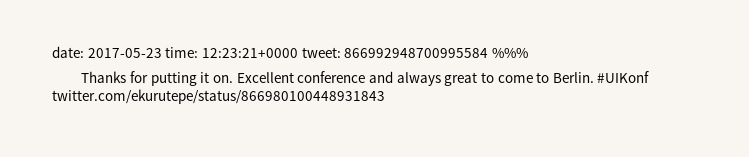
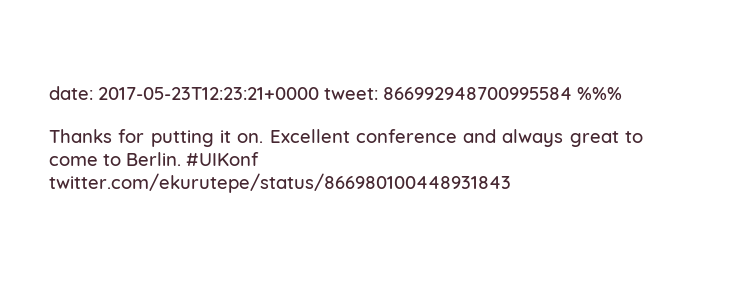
- date: 2017-05-23 time: 12:23:21+0000 tweet: 866992948700995584 %%%
+ date: 2017-05-23T12:23:21+0000 tweet: 866992948700995584 %%%

